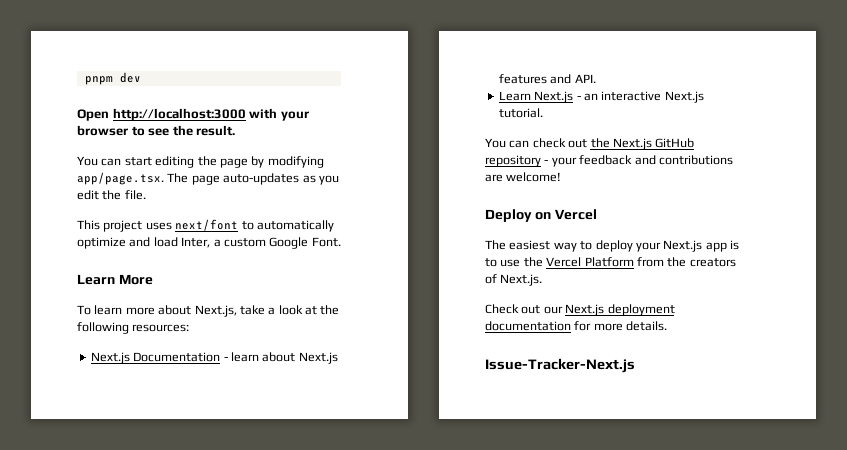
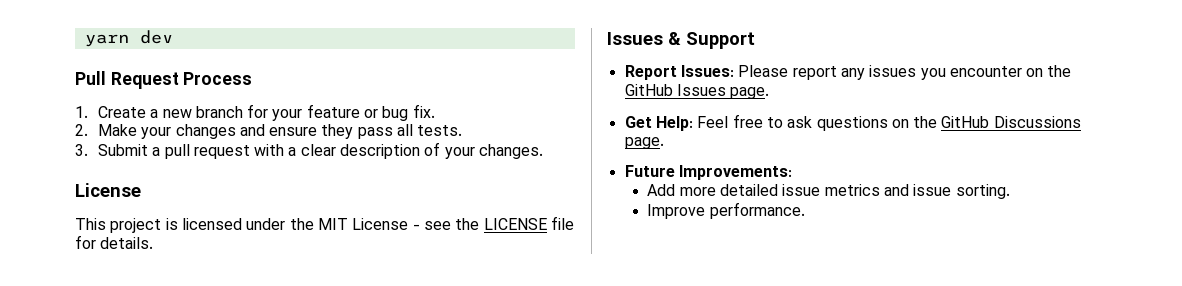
- pnpm dev
+ yarn dev
- Open http://localhost:3000 with your browser to see the result.
- You can start editing the page by modifying app/page.tsx. The page auto-updates as you edit the file.
- This project uses next/font to automatically optimize and load Inter, a custom Google Font.
- Learn More
- To learn more about Next.js, take a look at the following resources:
- Next.js Documentation - learn about Next.js features and API.
- Learn Next.js - an interactive Next.js tutorial.
- You can check out the Next.js GitHub repository - your feedback and contributions are welcome!
- Deploy on Vercel
- The easiest way to deploy your Next.js app is to use the Vercel Platform from the creators of Next.js.
- Check out our Next.js deployment documentation for more details.
- Issue-Tracker-Next.js
+ Pull Request Process
+ 1. Create a new branch for your feature or bug fix.
+ 2. Make your changes and ensure they pass all tests.
+ 3. Submit a pull request with a clear description of your changes.
+ License
+ This project is licensed under the MIT License - see the LICENSE file for details.
+ Issues & Support
+ Report Issues: Please report any issues you encounter on the GitHub Issues page.
+ Get Help: Feel free to ask questions on the GitHub Discussions page.
+ Future Improvements:
+ Add more detailed issue metrics and issue sorting.
+ Improve performance.

